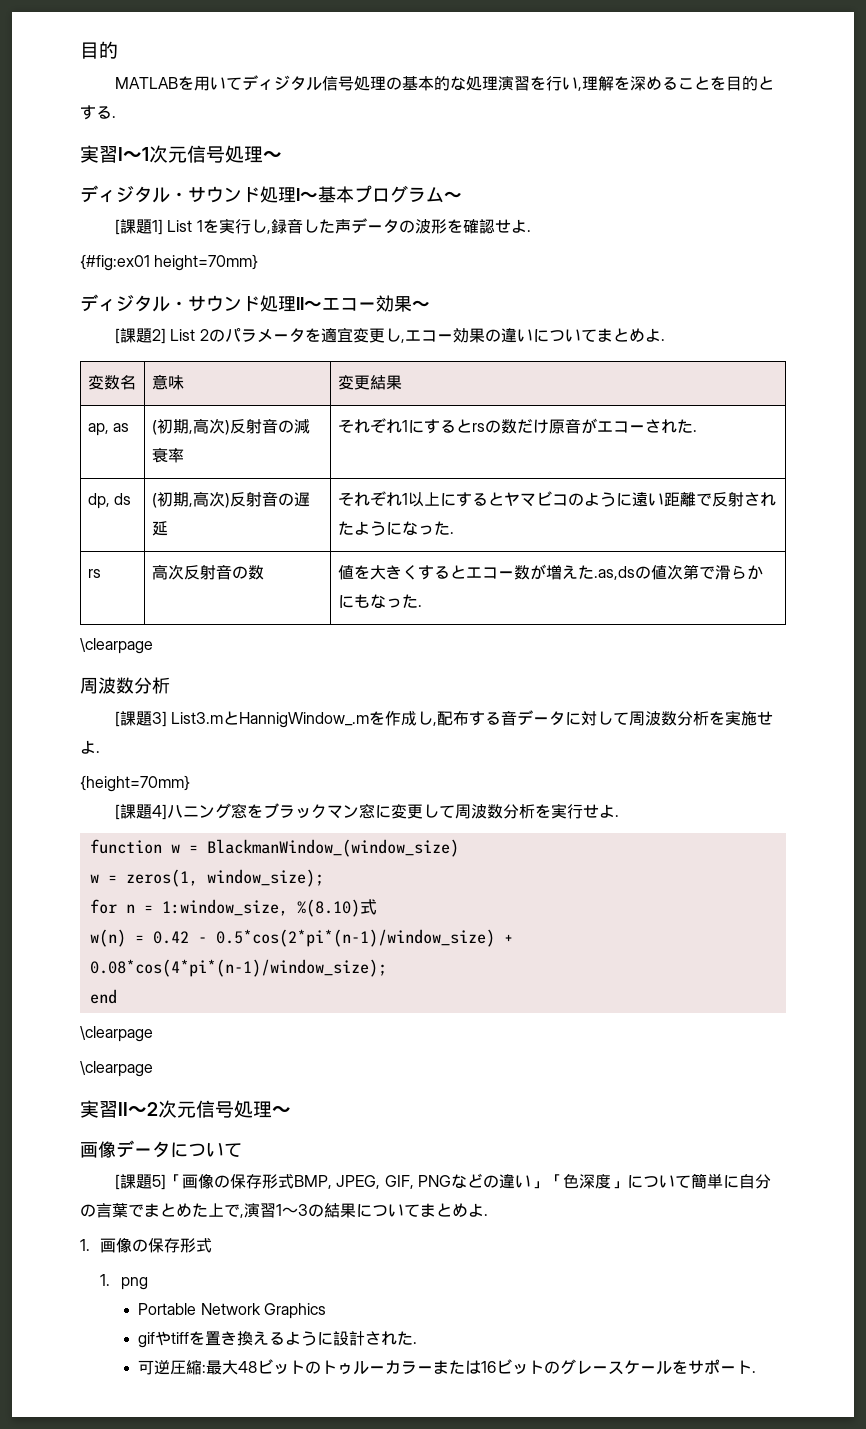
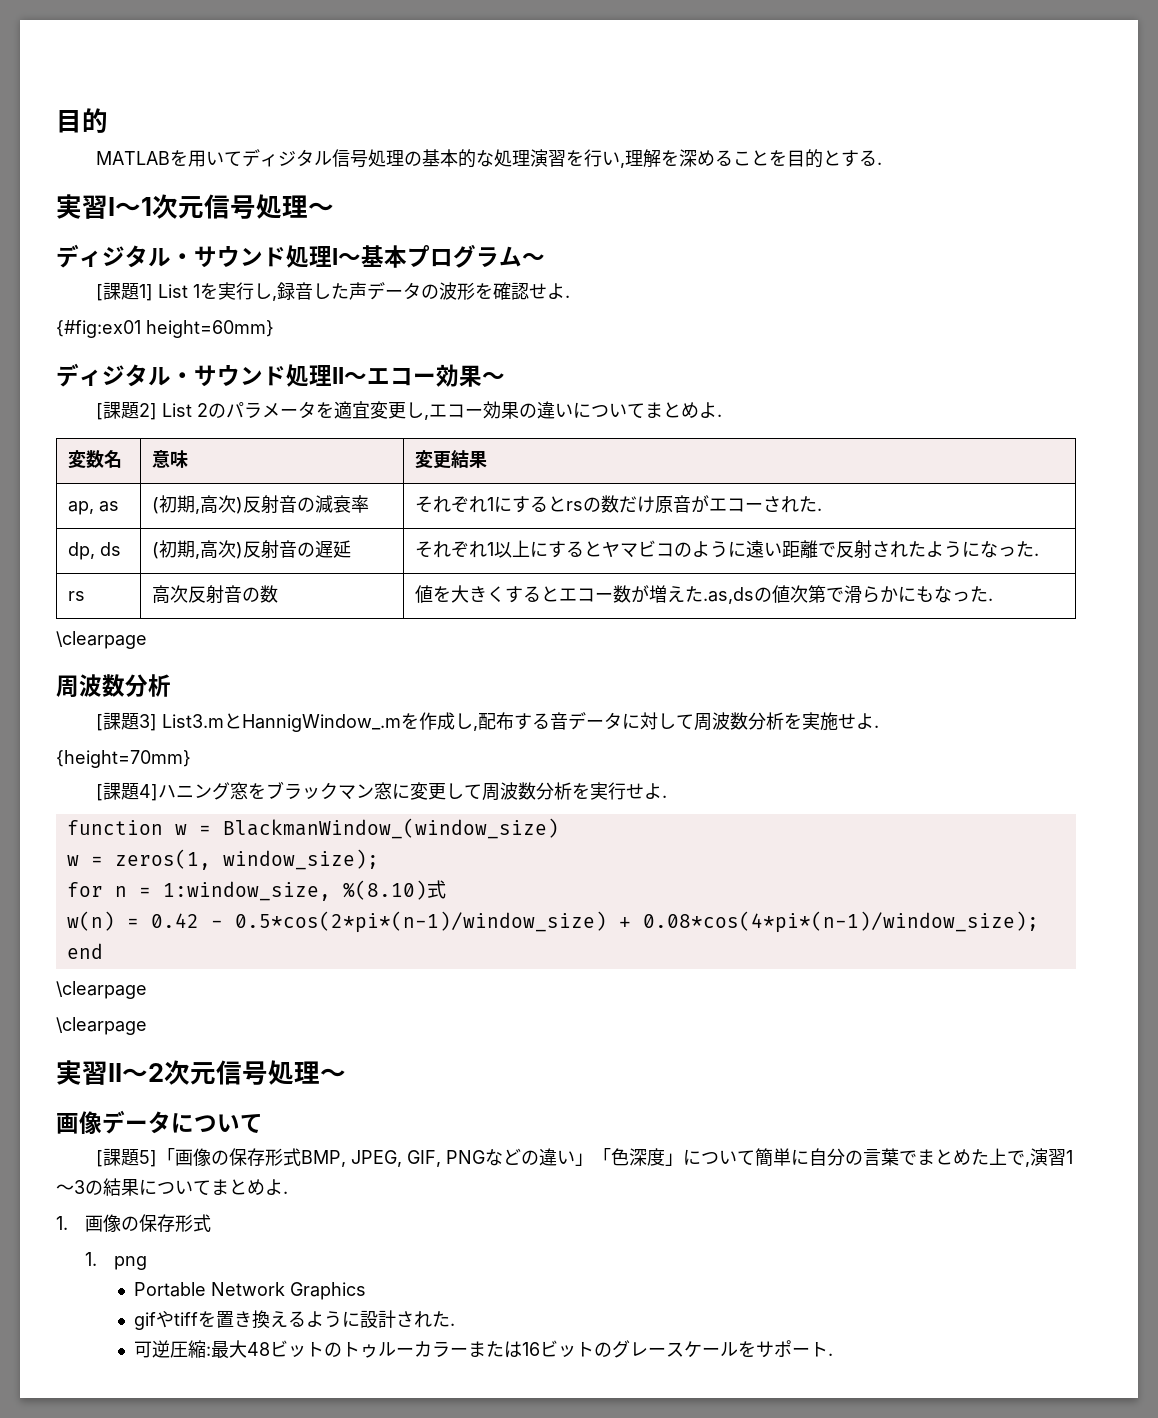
- {#fig:ex01 height=70mm}
+ {#fig:ex01 height=60mm}

